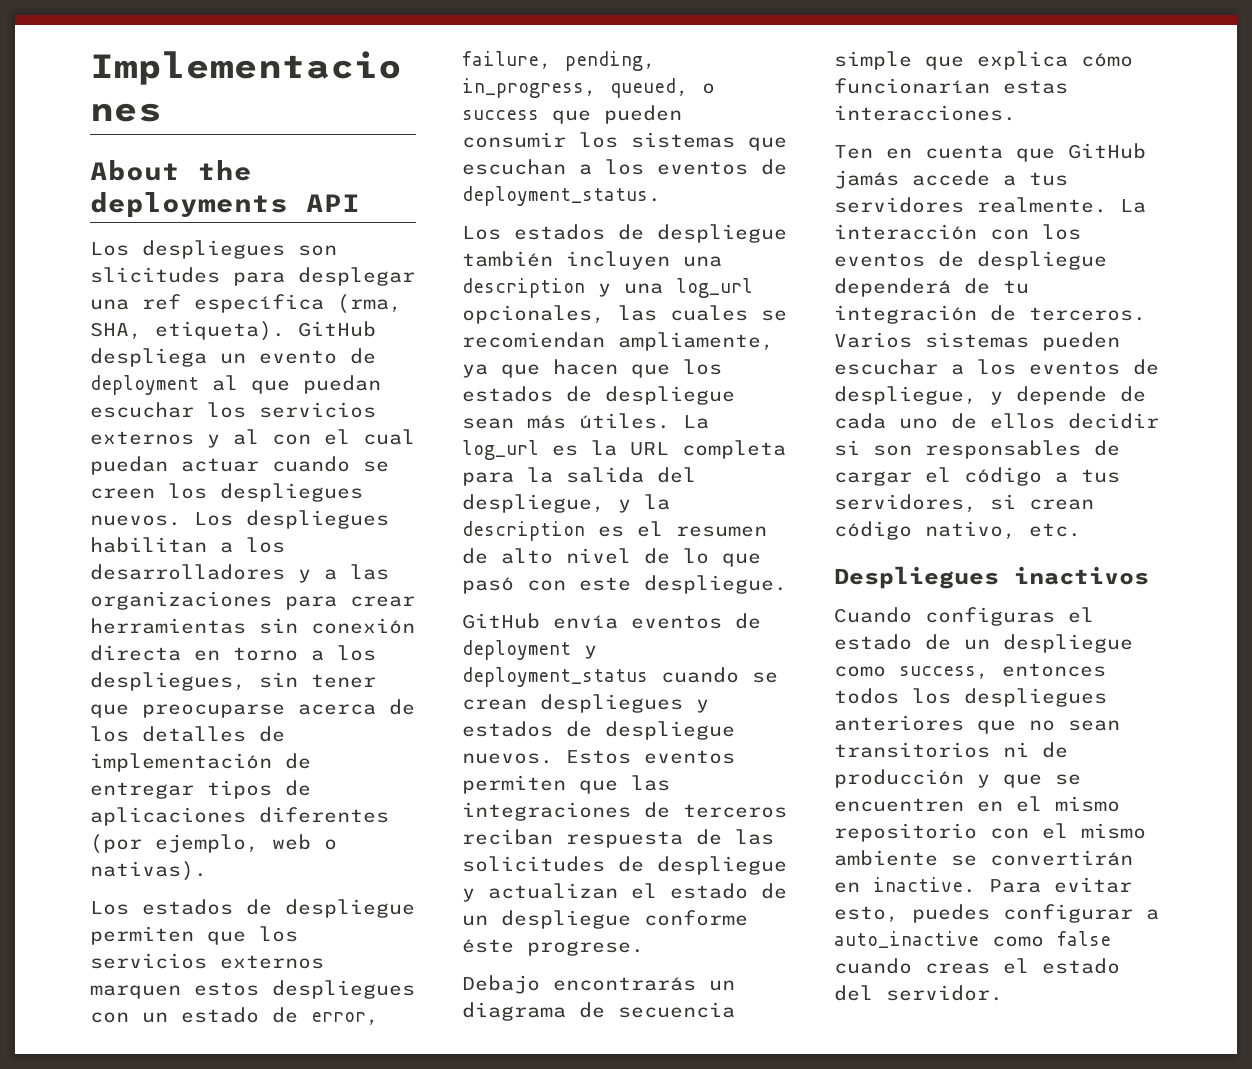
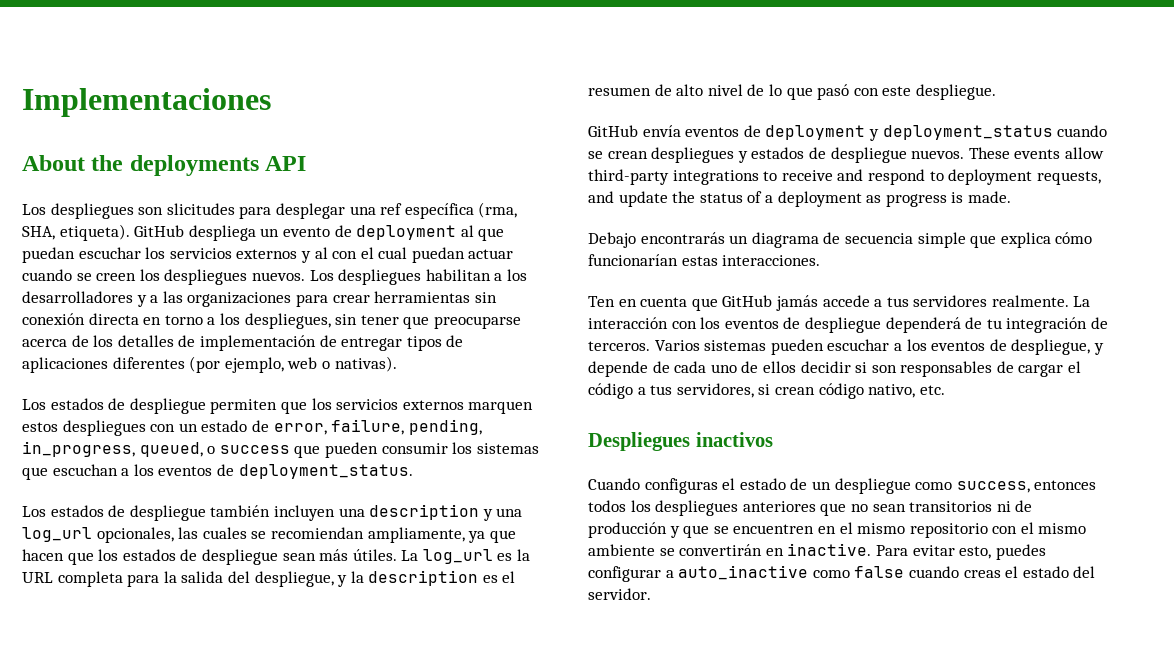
- Estos eventos permiten que las integraciones de terceros reciban respuesta de las solicitudes de despliegue y actualizan el estado de un despliegue conforme éste progrese.
+ These events allow third-party integrations to receive and respond to deployment requests, and update the status of a deployment as progress is made.

